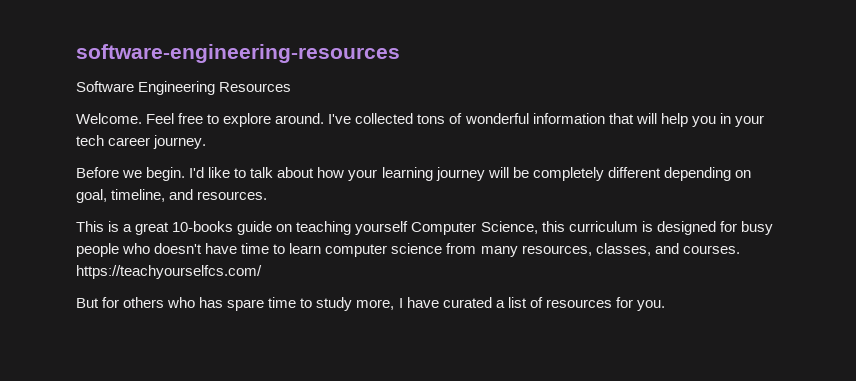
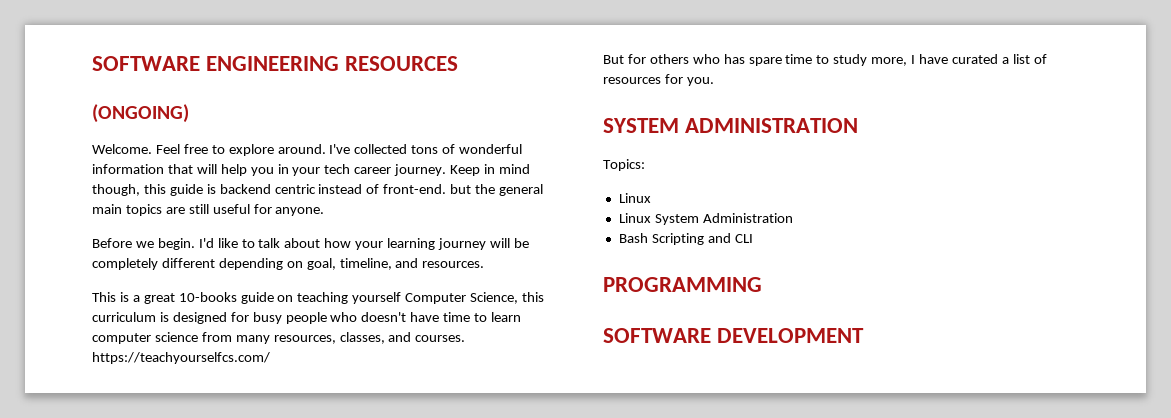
- software-engineering-resources
- Software Engineering Resources
+ SOFTWARE ENGINEERING RESOURCES
+ (ONGOING)
+ Keep in mind though, this guide is backend centric instead of front-end. but the general main topics are still useful for anyone.
+ SYSTEM ADMINISTRATION
+ Topics:
+ Linux
+ Linux System Administration
+ Bash Scripting and CLI
+ PROGRAMMING
+ SOFTWARE DEVELOPMENT

